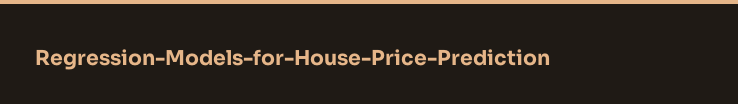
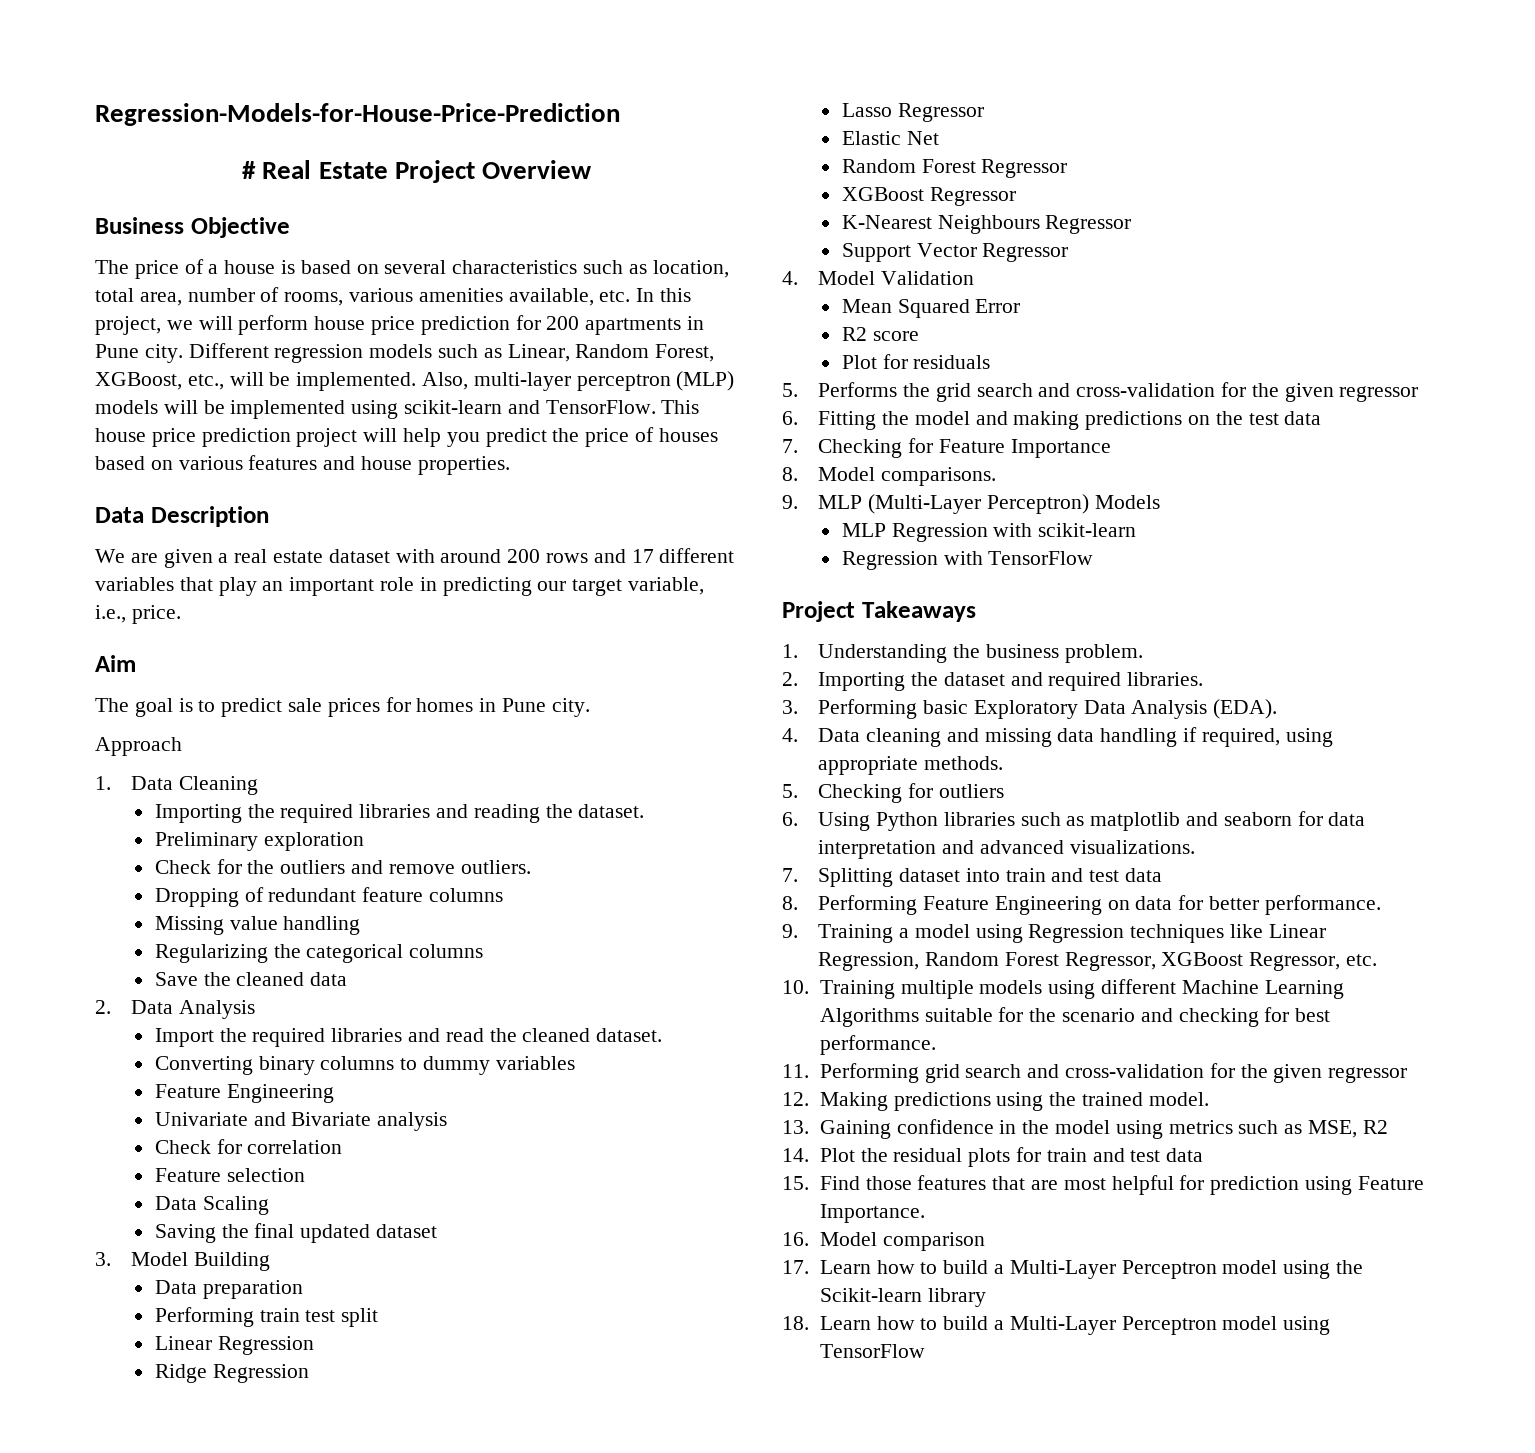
+ # Real Estate Project Overview
+ Business Objective
+ The price of a house is based on several characteristics such as location, total area, number of rooms, various amenities available, etc. In this project, we will perform house price prediction for 200 apartments in Pune city. Different regression models such as Linear, Random Forest, XGBoost, etc., will be implemented. Also, multi-layer perceptron (MLP) models will be implemented using scikit-learn and TensorFlow. This house price prediction project will help you predict the price of houses based on various features and house properties.
+ Data Description
+ We are given a real estate dataset with around 200 rows and 17 different variables that play an important role in predicting our target variable, i.e., price.
+ Aim
+ The goal is to predict sale prices for homes in Pune city.
+ Approach
+ 1. Data Cleaning
+ Importing the required libraries and reading the dataset.
+ Preliminary exploration
+ Check for the outliers and remove outliers.
+ Dropping of redundant feature columns
+ Missing value handling
+ Regularizing the categorical columns
+ Save the cleaned data
+ 2. Data Analysis
+ Import the required libraries and read the cleaned dataset.
+ Converting binary columns to dummy variables
+ Feature Engineering
+ Univariate and Bivariate analysis
+ Check for correlation
+ Feature selection
+ Data Scaling
+ Saving the final updated dataset
+ 3. Model Building
+ Data preparation
+ Performing train test split
+ Linear Regression
+ Ridge Regression
+ Lasso Regressor
+ Elastic Net
+ Random Forest Regressor
+ XGBoost Regressor
+ K-Nearest Neighbours Regressor
+ Support Vector Regressor
+ 4. Model Validation
+ Mean Squared Error
+ R2 score
+ Plot for residuals
+ 5. Performs the grid search and cross-validation for the given regressor
+ 6. Fitting the model and making predictions on the test data
+ 7. Checking for Feature Importance
+ 8. Model comparisons.
+ 9. MLP (Multi-Layer Perceptron) Models
+ MLP Regression with scikit-learn
+ Regression with TensorFlow
+ Project Takeaways
+ 1. Understanding the business problem.
+ 2. Importing the dataset and required libraries.
+ 3. Performing basic Exploratory Data Analysis (EDA).
+ 4. Data cleaning and missing data handling if required, using appropriate methods.
+ 5. Checking for outliers
+ 6. Using Python libraries such as matplotlib and seaborn for data interpretation and advanced visualizations.
+ 7. Splitting dataset into train and test data
+ 8. Performing Feature Engineering on data for better performance.
+ 9. Training a model using Regression techniques like Linear Regression, Random Forest Regressor, XGBoost Regressor, etc.
+ 10. Training multiple models using different Machine Learning Algorithms suitable for the scenario and checking for best performance.
+ 11. Performing grid search and cross-validation for the given regressor
+ 12. Making predictions using the trained model.
+ 13. Gaining confidence in the model using metrics such as MSE, R2
+ 14. Plot the residual plots for train and test data
+ 15. Find those features that are most helpful for prediction using Feature Importance.
+ 16. Model comparison
+ 17. Learn how to build a Multi-Layer Perceptron model using the Scikit-learn library
+ 18. Learn how to build a Multi-Layer Perceptron model using TensorFlow

